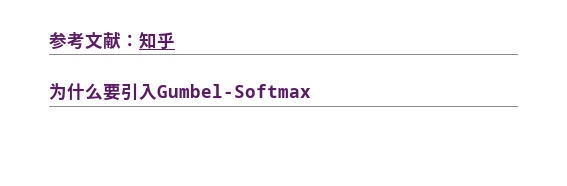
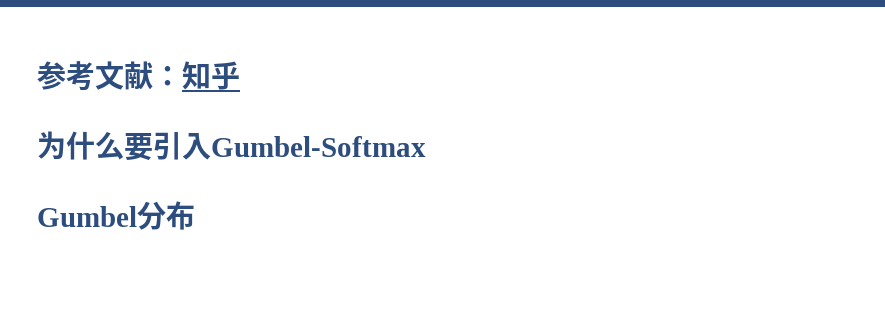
+ Gumbel分布

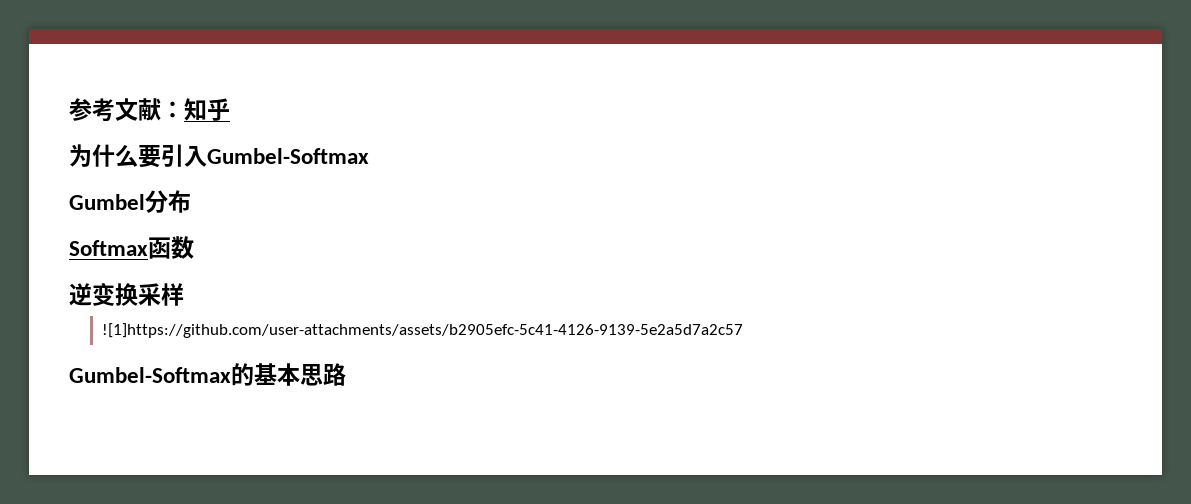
+ Softmax函数
+ 逆变换采样
+ ![1]https://github.com/user-attachments/assets/b2905efc-5c41-4126-9139-5e2a5d7a2c57
+ Gumbel-Softmax的基本思路

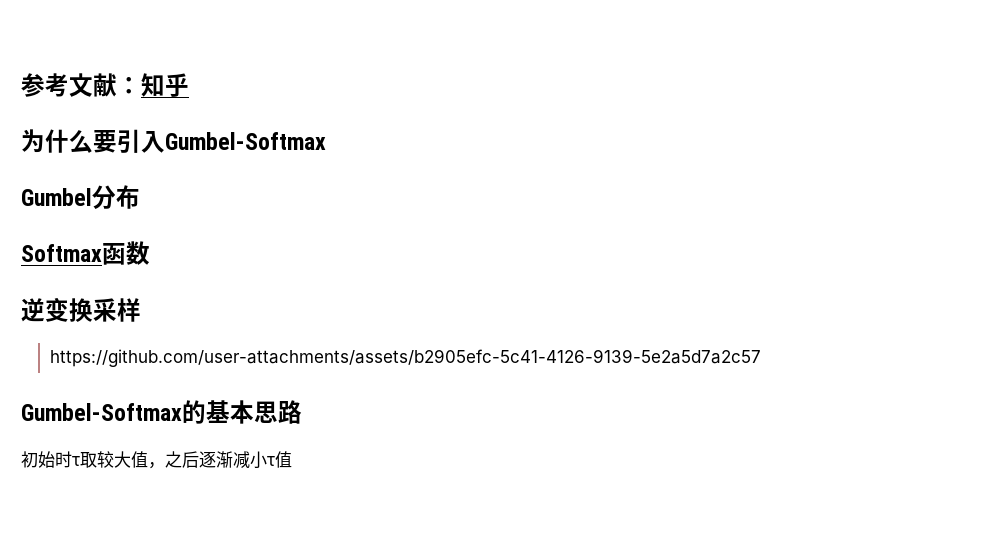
- ![1]https://github.com/user-attachments/assets/b2905efc-5c41-4126-9139-5e2a5d7a2c57
+ https://github.com/user-attachments/assets/b2905efc-5c41-4126-9139-5e2a5d7a2c57
+ 初始时τ取较大值，之后逐渐减小τ值

